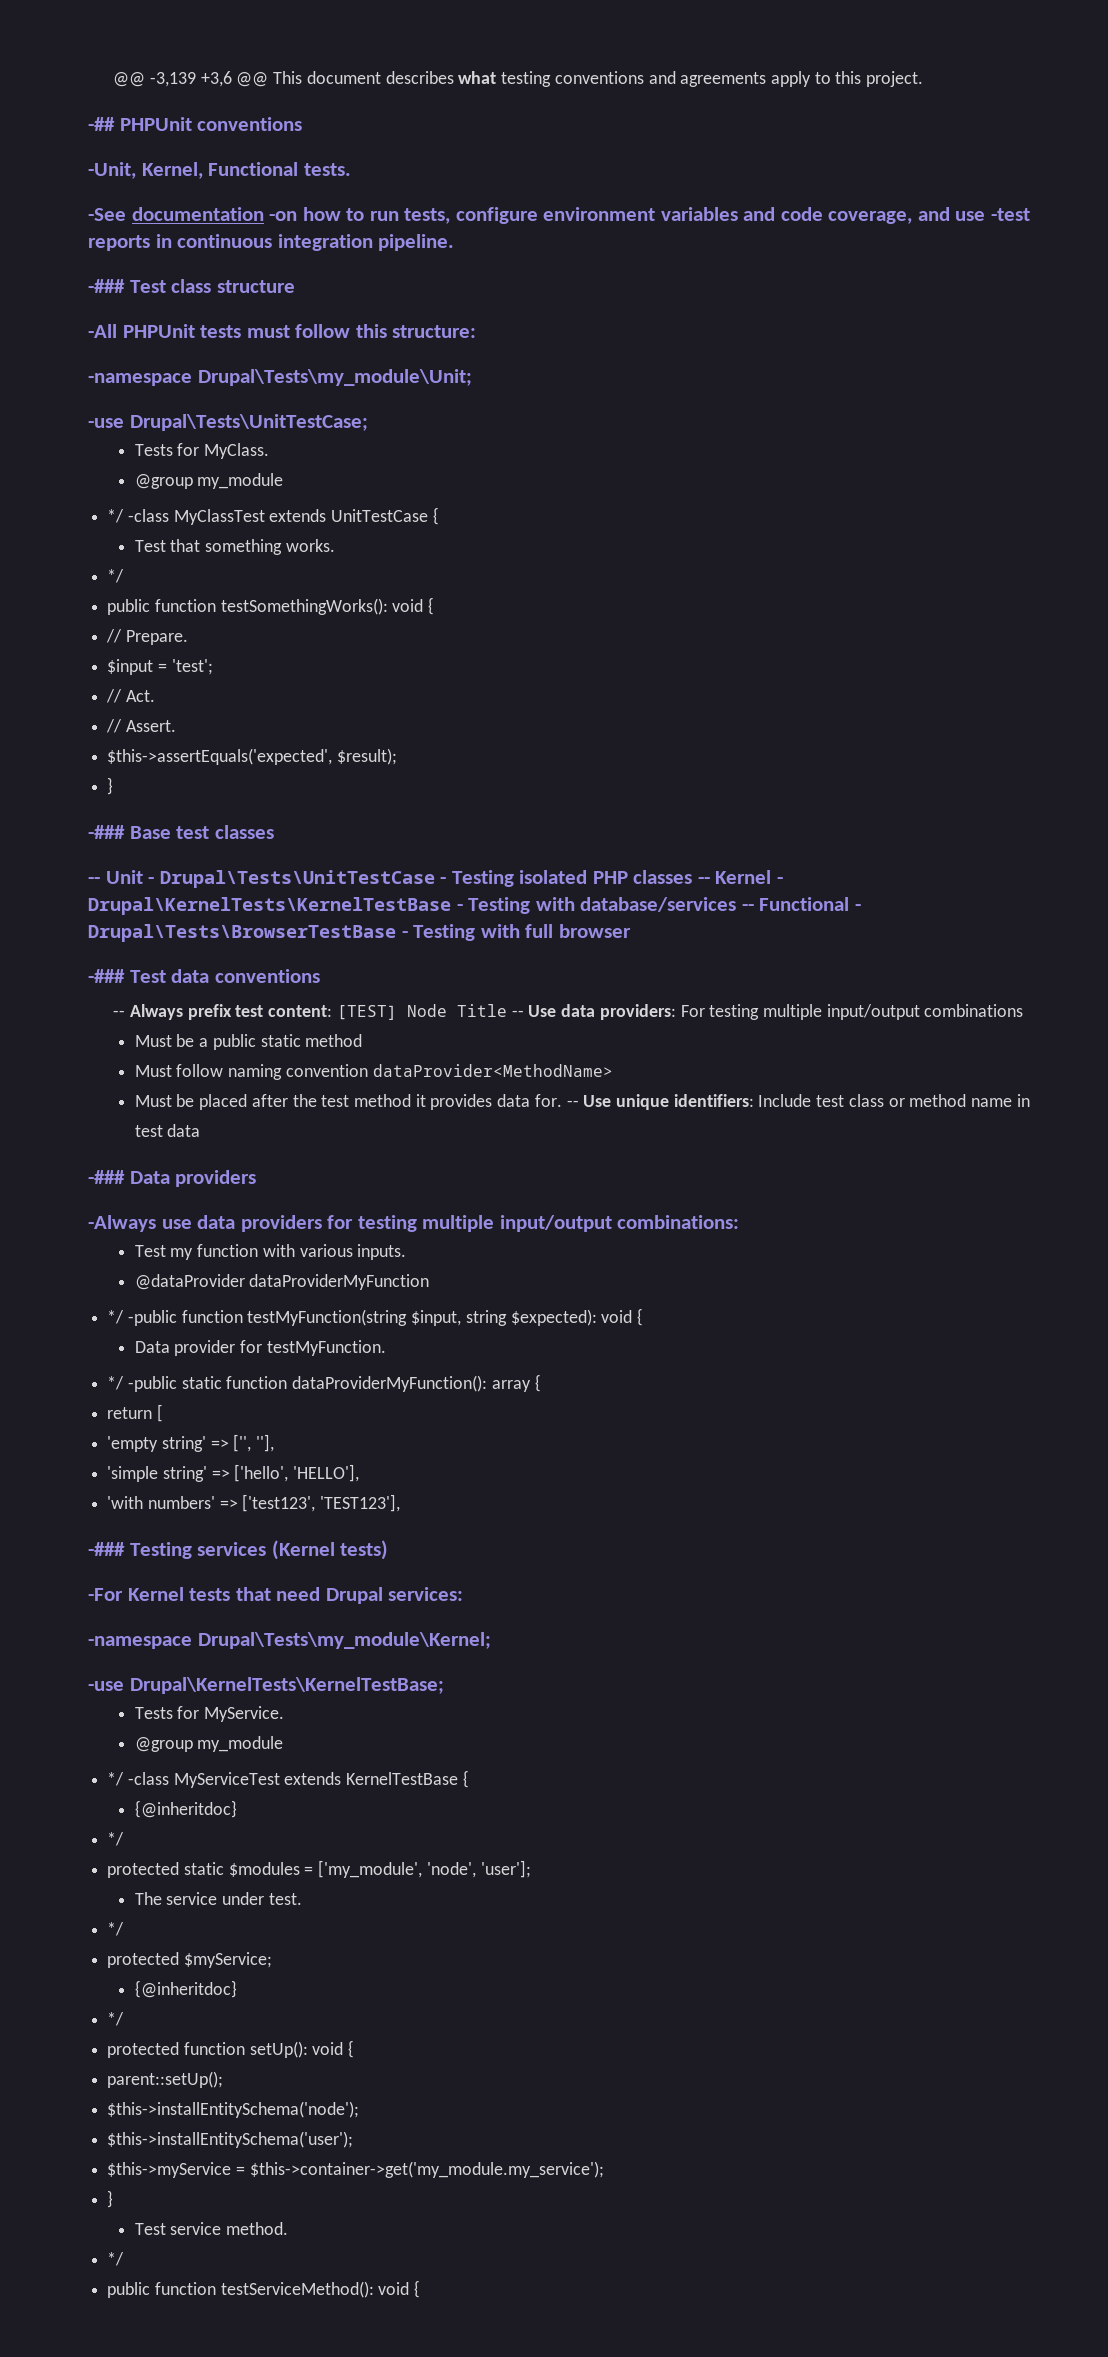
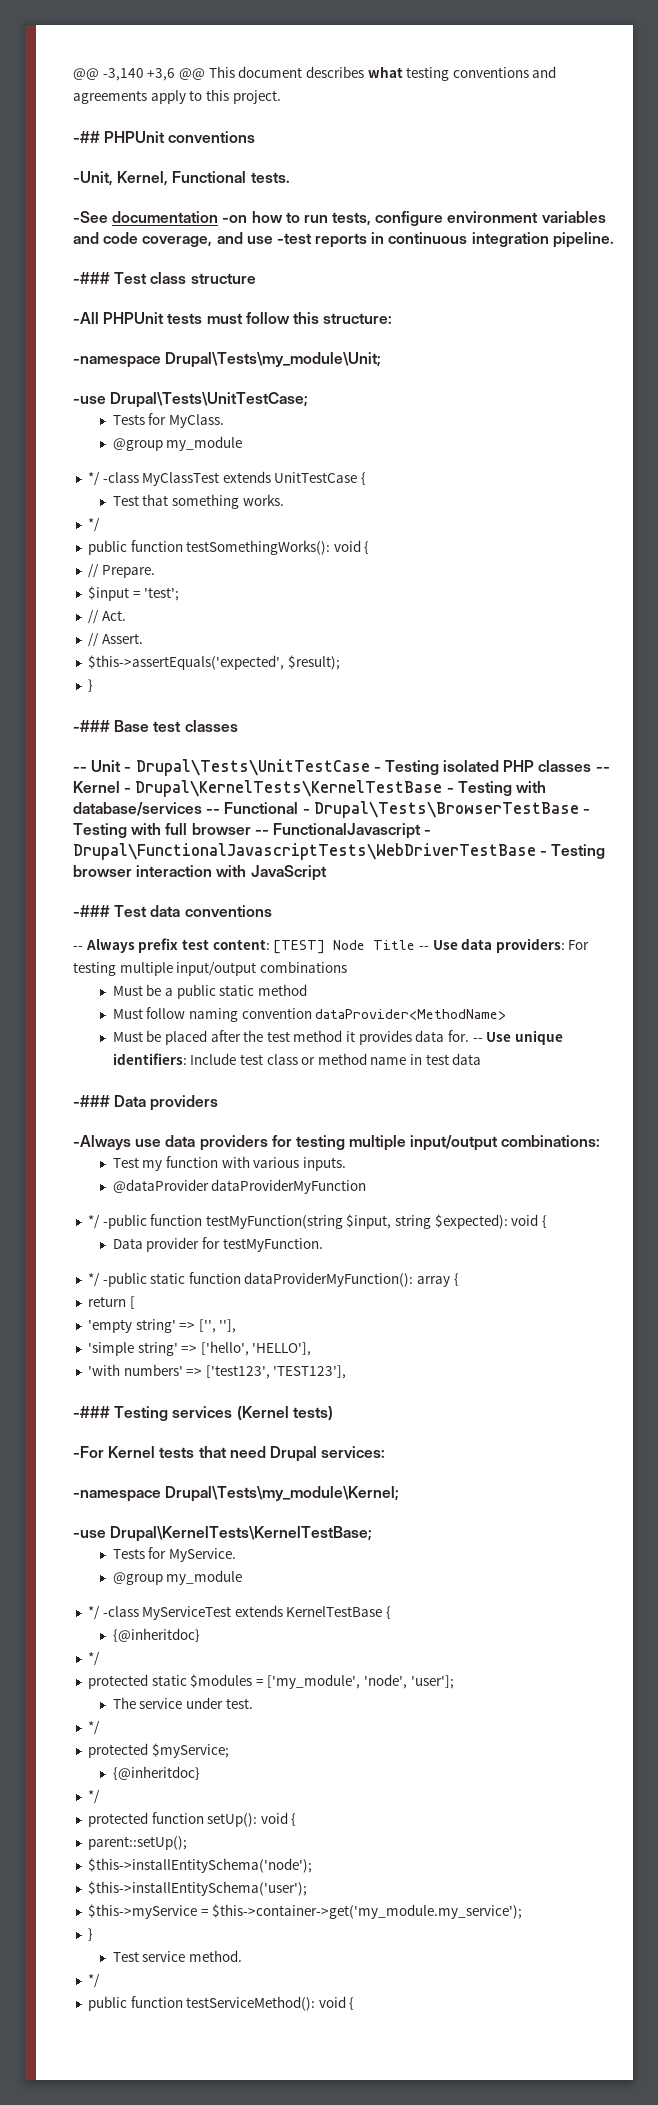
- @@ -3,139 +3,6 @@ This document describes what testing conventions and agreements apply to this project.
+ @@ -3,140 +3,6 @@ This document describes what testing conventions and agreements apply to this project.
- -- Unit - Drupal\Tests\UnitTestCase - Testing isolated PHP classes -- Kernel - Drupal\KernelTests\KernelTestBase - Testing with database/services -- Functional - Drupal\Tests\BrowserTestBase - Testing with full browser
+ -- Unit - Drupal\Tests\UnitTestCase - Testing isolated PHP classes -- Kernel - Drupal\KernelTests\KernelTestBase - Testing with database/services -- Functional - Drupal\Tests\BrowserTestBase - Testing with full browser -- FunctionalJavascript - Drupal\FunctionalJavascriptTests\WebDriverTestBase - Testing browser interaction with JavaScript

